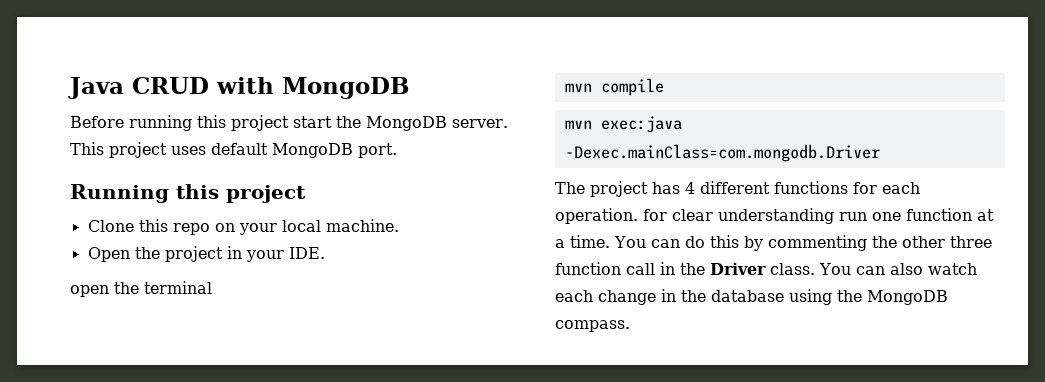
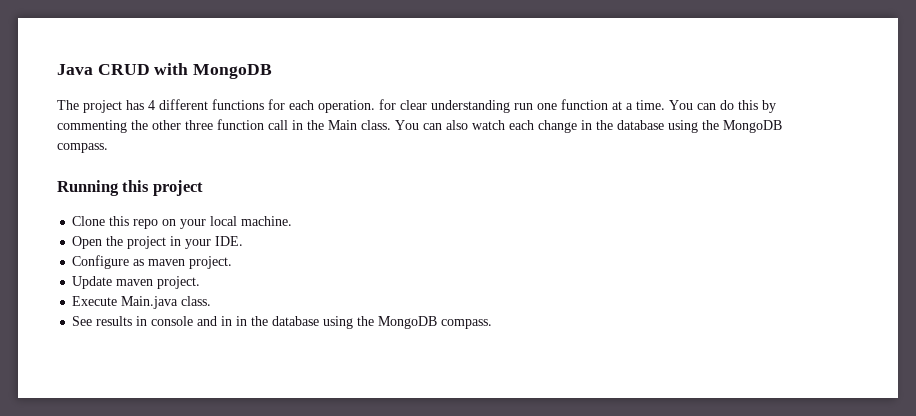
- Before running this project start the MongoDB server. This project uses default MongoDB port.
- Running this project
- Clone this repo on your local machine.
- Open the project in your IDE.
- open the terminal
- mvn compile
- mvn exec:java -Dexec.mainClass=com.mongodb.Driver
- You can do this by commenting the other three function call in the Driver class.
+ You can do this by commenting the other three function call in the Main class.
+ Running this project
+ Clone this repo on your local machine.
+ Open the project in your IDE.
+ Configure as maven project.
+ Update maven project.
+ Execute Main.java class.
+ See results in console and in in the database using the MongoDB compass.

